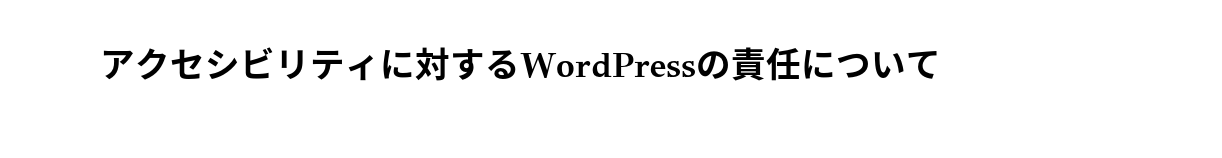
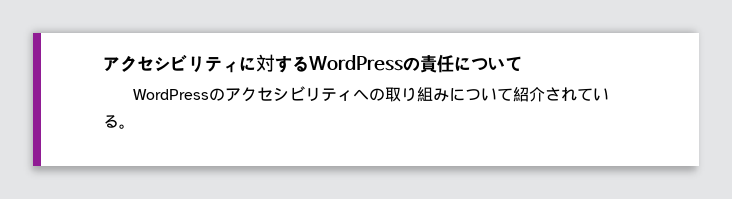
+ WordPressのアクセシビリティへの取り組みについて紹介されている。

